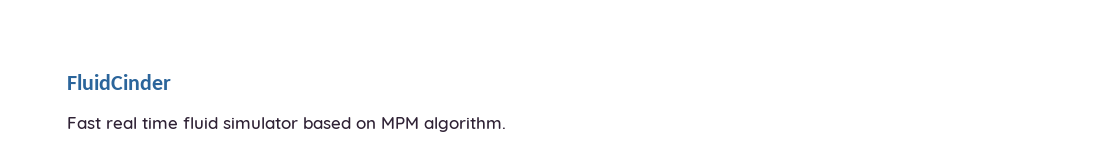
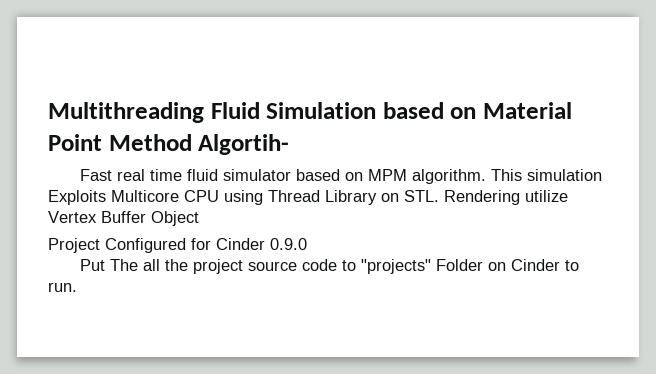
- FluidCinder
+ Multithreading Fluid Simulation based on Material Point Method Algortih-
+ This simulation Exploits Multicore CPU using Thread Library on STL. Rendering utilize Vertex Buffer Object
+ Project Configured for Cinder 0.9.0
+ Put The all the project source code to "projects" Folder on Cinder to run.

